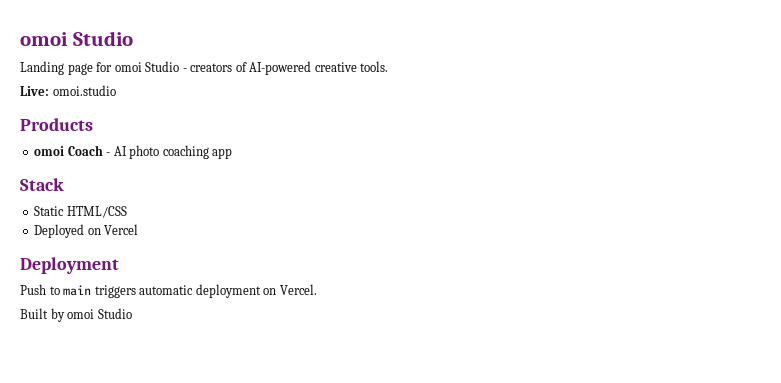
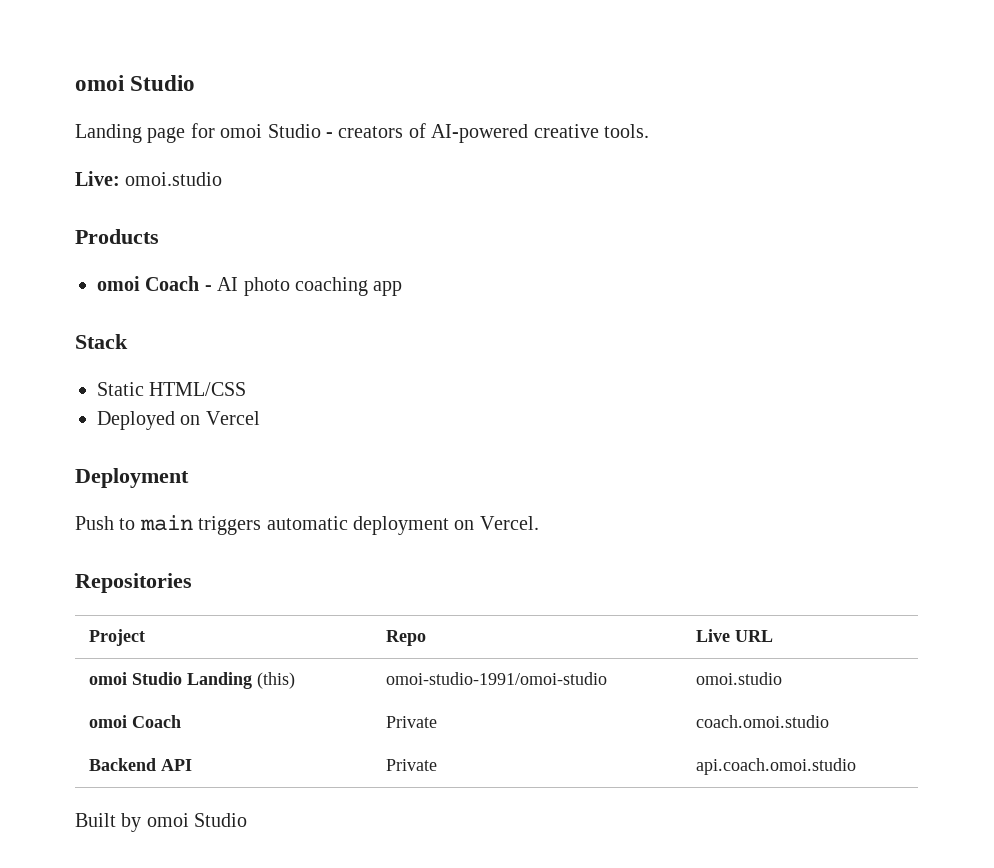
+ Repositories
+ Project | Repo | Live URL
+ omoi Studio Landing (this) | omoi-studio-1991/omoi-studio | omoi.studio
+ omoi Coach | Private | coach.omoi.studio
+ Backend API | Private | api.coach.omoi.studio

